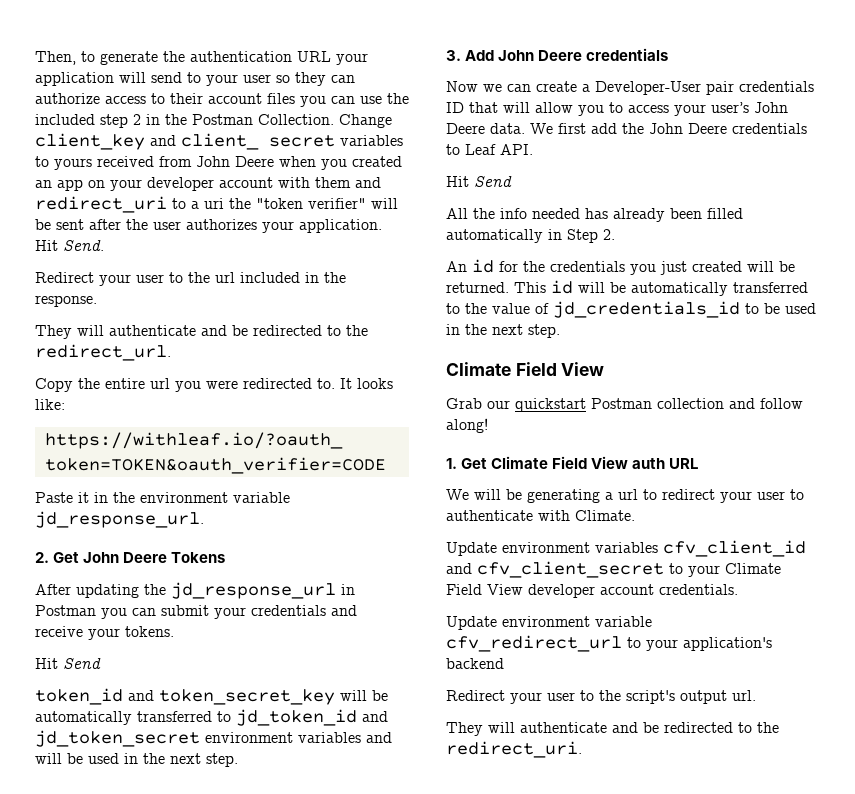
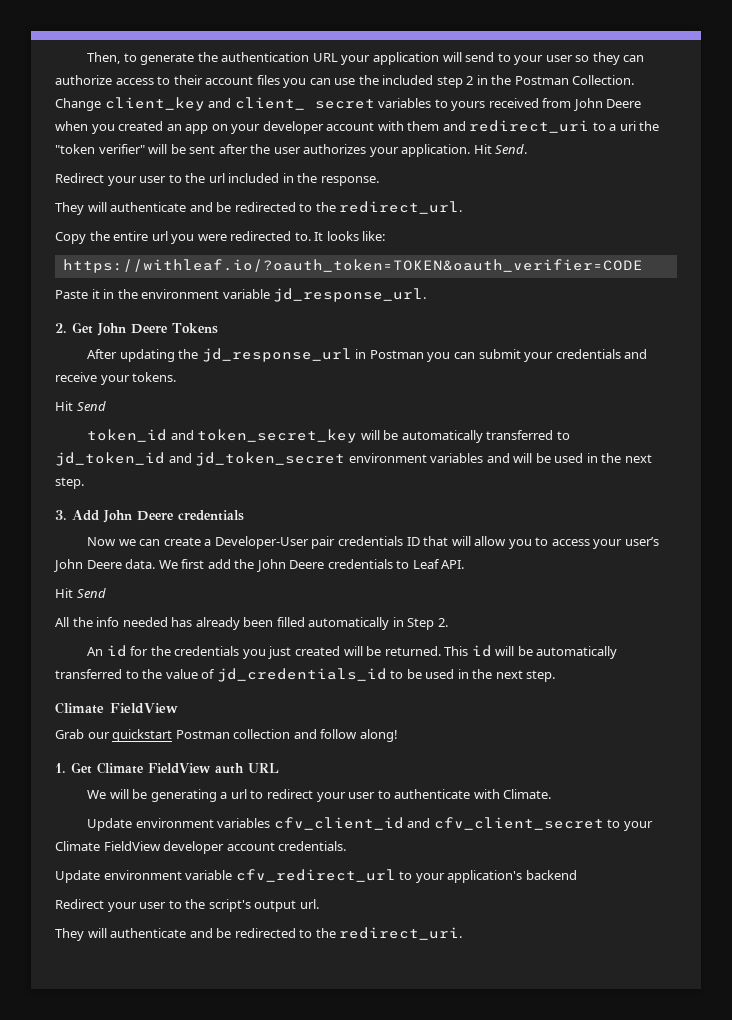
  This id will be automatically transferred to the value of jd_credentials_id to be used in the next step.
- Climate Field View
+ Climate FieldView
- 1. Get Climate Field View auth URL
+ 1. Get Climate FieldView auth URL
- Update environment variables cfv_client_id and cfv_client_secret to your Climate Field View developer account credentials.
+ Update environment variables cfv_client_id and cfv_client_secret to your Climate FieldView developer account credentials.

